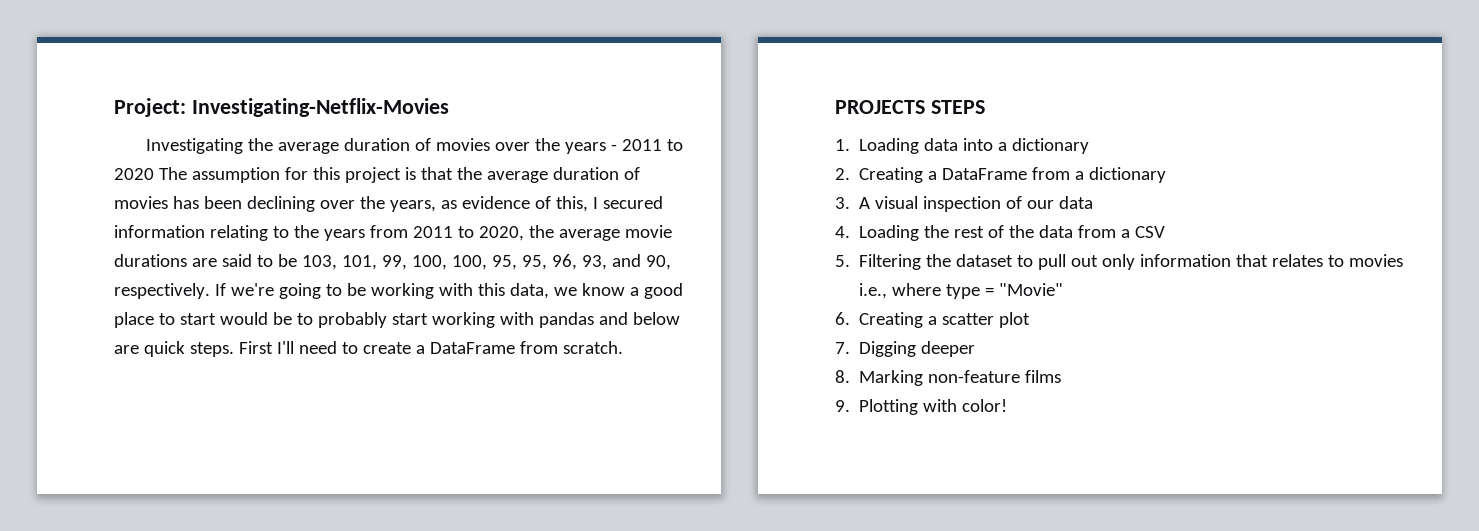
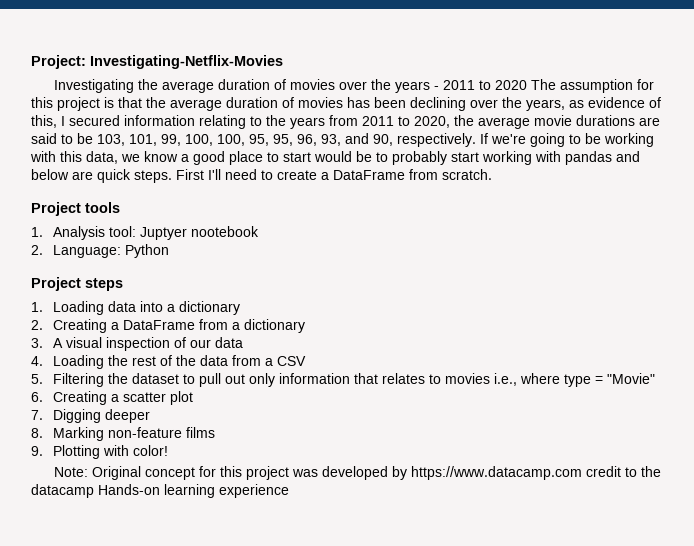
- PROJECTS STEPS
+ Project tools
+ 1. Analysis tool: Juptyer nootebook
+ 2. Language: Python
+ Project steps
+ Note: Original concept for this project was developed by https://www.datacamp.com credit to the datacamp Hands-on learning experience

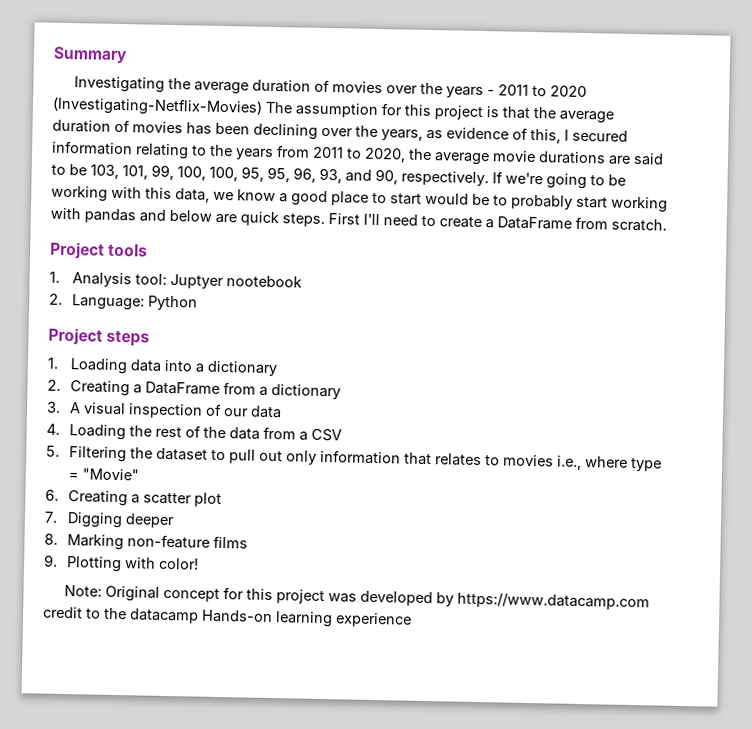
- Project: Investigating-Netflix-Movies
+ Summary
- Investigating the average duration of movies over the years - 2011 to 2020 The assumption for this project is that the average duration of movies has been declining over the years, as evidence of this, I secured information relating to the years from 2011 to 2020, the average movie durations are said to be 103, 101, 99, 100, 100, 95, 95, 96, 93, and 90, respectively.
+ Investigating the average duration of movies over the years - 2011 to 2020 (Investigating-Netflix-Movies) The assumption for this project is that the average duration of movies has been declining over the years, as evidence of this, I secured information relating to the years from 2011 to 2020, the average movie durations are said to be 103, 101, 99, 100, 100, 95, 95, 96, 93, and 90, respectively.

